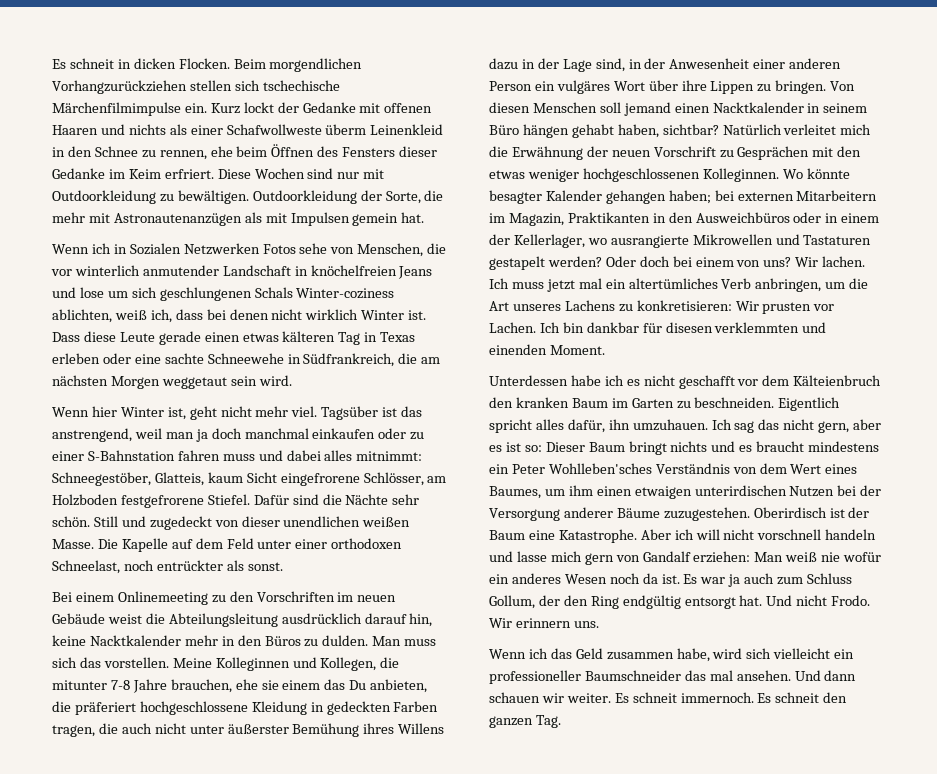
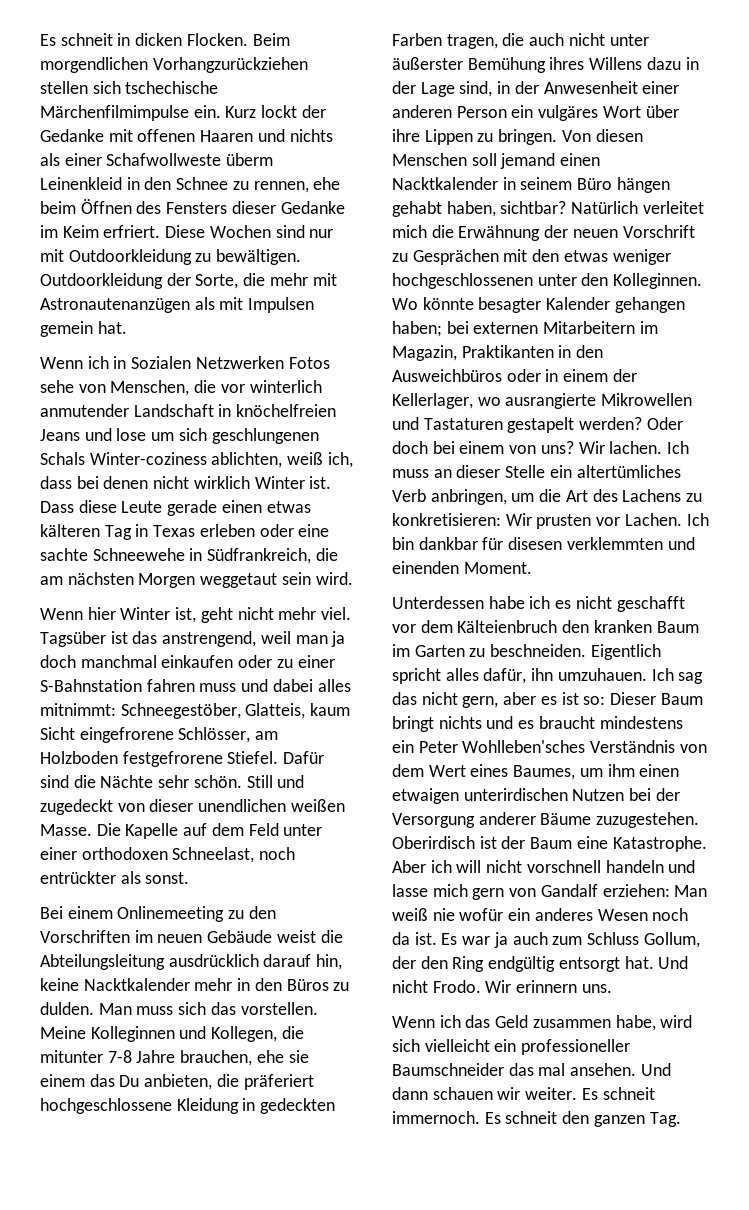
- Natürlich verleitet mich die Erwähnung der neuen Vorschrift zu Gesprächen mit den etwas weniger hochgeschlossenen Kolleginnen.
+ Natürlich verleitet mich die Erwähnung der neuen Vorschrift zu Gesprächen mit den etwas weniger hochgeschlossenen unter den Kolleginnen.
- Ich muss jetzt mal ein altertümliches Verb anbringen, um die Art unseres Lachens zu konkretisieren: Wir prusten vor Lachen.
+ Ich muss an dieser Stelle ein altertümliches Verb anbringen, um die Art des Lachens zu konkretisieren: Wir prusten vor Lachen.

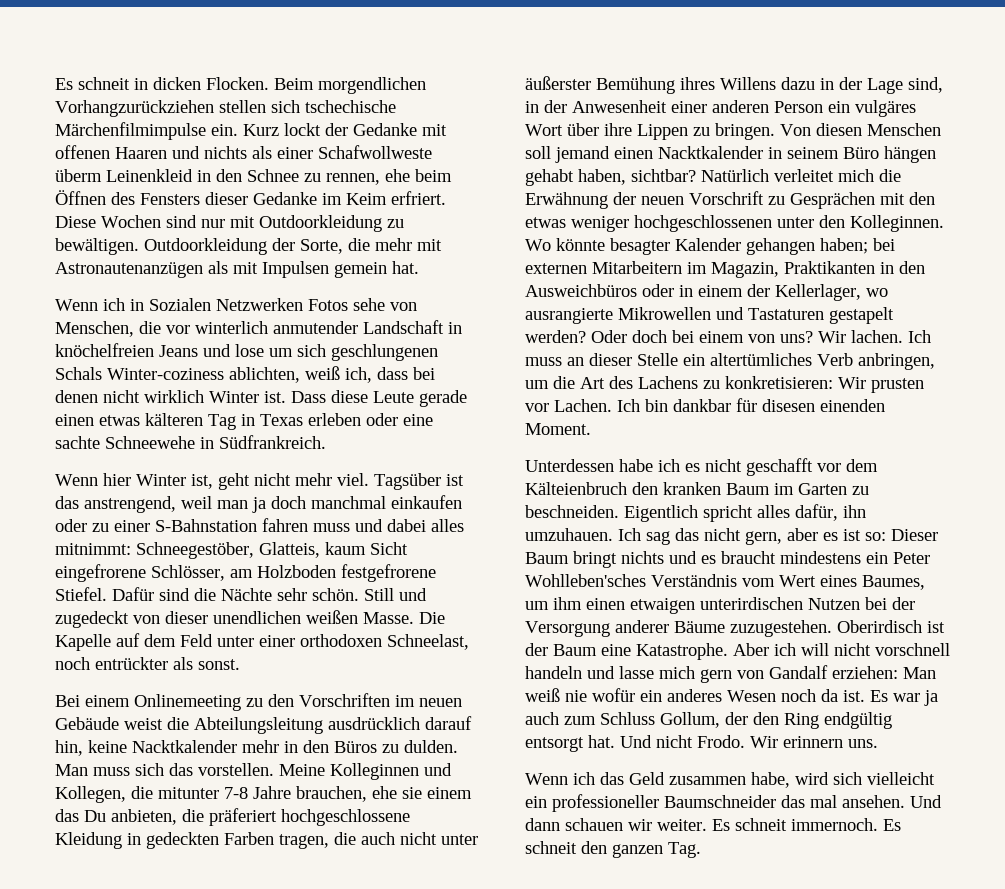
- Dass diese Leute gerade einen etwas kälteren Tag in Texas erleben oder eine sachte Schneewehe in Südfrankreich, die am nächsten Morgen weggetaut sein wird.
+ Dass diese Leute gerade einen etwas kälteren Tag in Texas erleben oder eine sachte Schneewehe in Südfrankreich.
- Ich bin dankbar für disesen verklemmten und einenden Moment.
+ Ich bin dankbar für disesen einenden Moment.
- Ich sag das nicht gern, aber es ist so: Dieser Baum bringt nichts und es braucht mindestens ein Peter Wohlleben'sches Verständnis von dem Wert eines Baumes, um ihm einen etwaigen unterirdischen Nutzen bei der Versorgung anderer Bäume zuzugestehen.
+ Ich sag das nicht gern, aber es ist so: Dieser Baum bringt nichts und es braucht mindestens ein Peter Wohlleben'sches Verständnis vom Wert eines Baumes, um ihm einen etwaigen unterirdischen Nutzen bei der Versorgung anderer Bäume zuzugestehen.

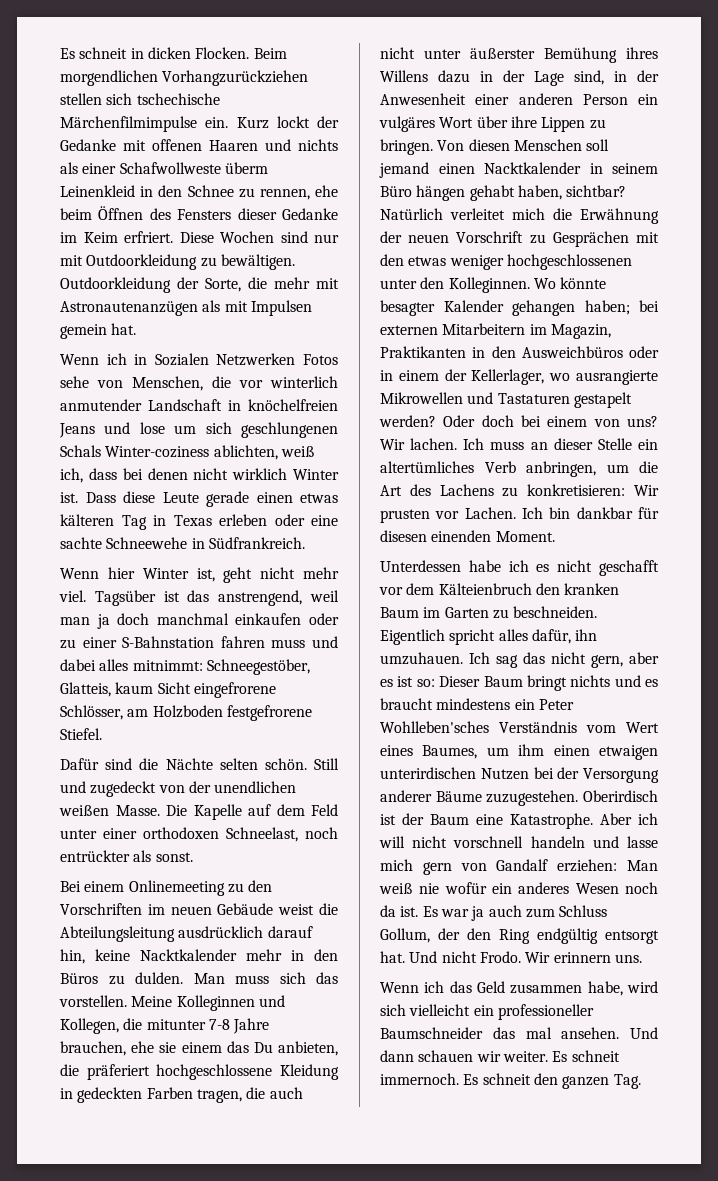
- Tagsüber ist das anstrengend, weil man ja doch manchmal einkaufen oder zu einer S-Bahnstation fahren muss und dabei alles mitnimmt: Schneegestöber, Glatteis, kaum Sicht eingefrorene Schlösser, am Holzboden festgefrorene Stiefel. Dafür sind die Nächte sehr schön.
+ Tagsüber ist das anstrengend, weil man ja doch manchmal einkaufen oder zu einer S-Bahnstation fahren muss und dabei alles mitnimmt: Schneegestöber, Glatteis, kaum Sicht eingefrorene Schlösser, am Holzboden festgefrorene Stiefel.
+ Dafür sind die Nächte selten schön.
- Still und zugedeckt von dieser unendlichen weißen Masse.
+ Still und zugedeckt von der unendlichen weißen Masse.

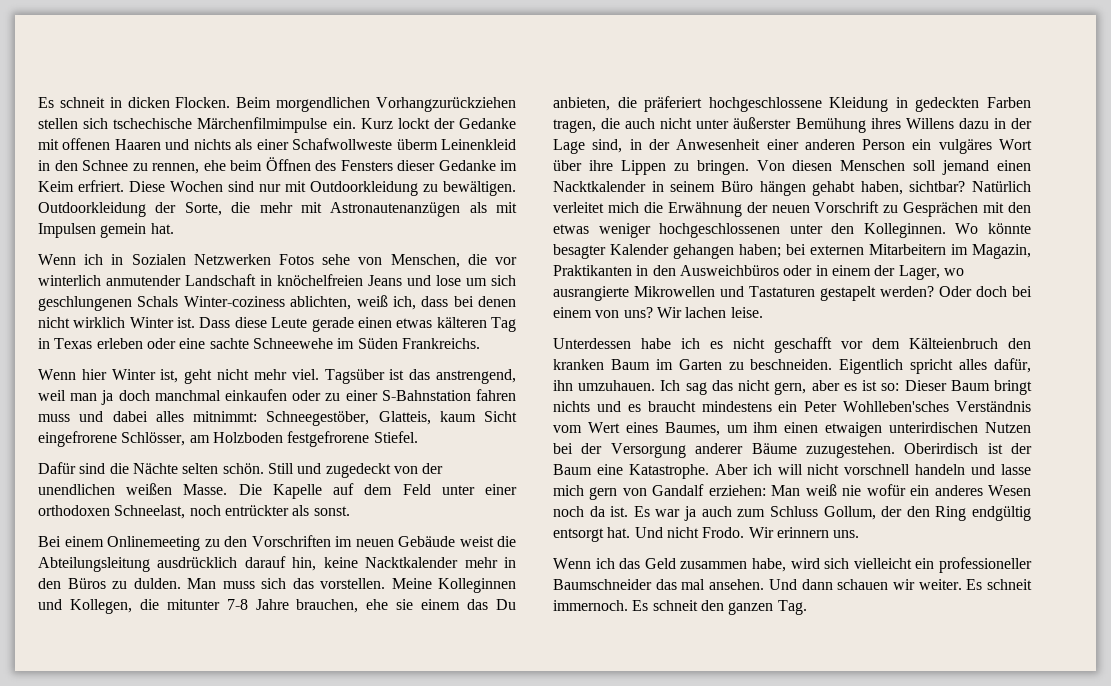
- Dass diese Leute gerade einen etwas kälteren Tag in Texas erleben oder eine sachte Schneewehe in Südfrankreich.
+ Dass diese Leute gerade einen etwas kälteren Tag in Texas erleben oder eine sachte Schneewehe im Süden Frankreichs.
- Wo könnte besagter Kalender gehangen haben; bei externen Mitarbeitern im Magazin, Praktikanten in den Ausweichbüros oder in einem der Kellerlager, wo ausrangierte Mikrowellen und Tastaturen gestapelt werden?
+ Wo könnte besagter Kalender gehangen haben; bei externen Mitarbeitern im Magazin, Praktikanten in den Ausweichbüros oder in einem der Lager, wo ausrangierte Mikrowellen und Tastaturen gestapelt werden?
- Wir lachen. Ich muss an dieser Stelle ein altertümliches Verb anbringen, um die Art des Lachens zu konkretisieren: Wir prusten vor Lachen. Ich bin dankbar für disesen einenden Moment.
+ Wir lachen leise.

